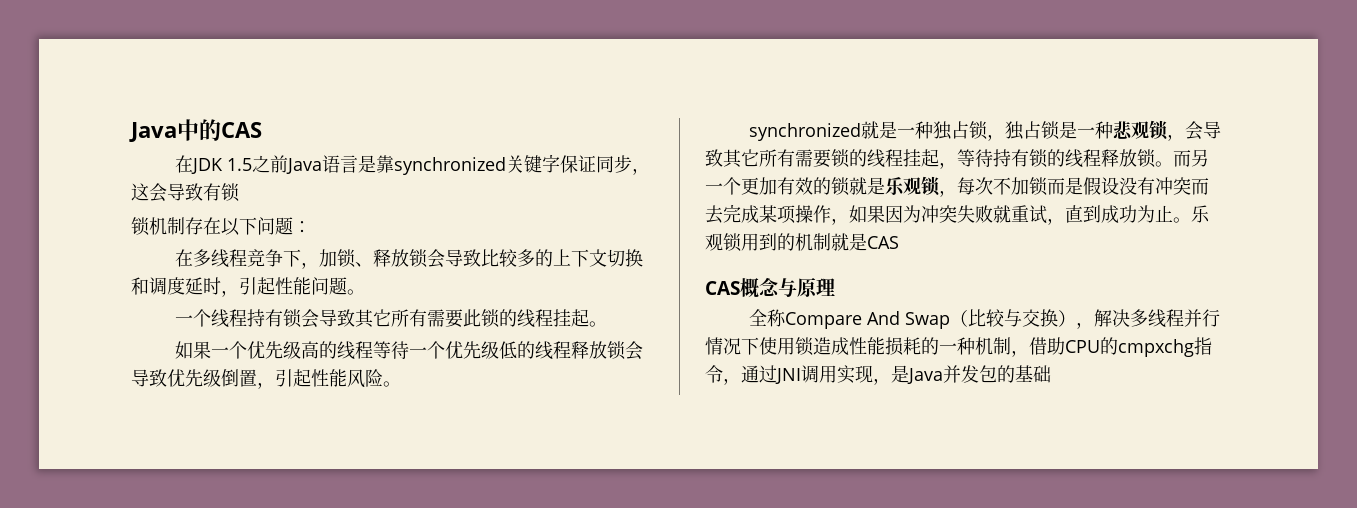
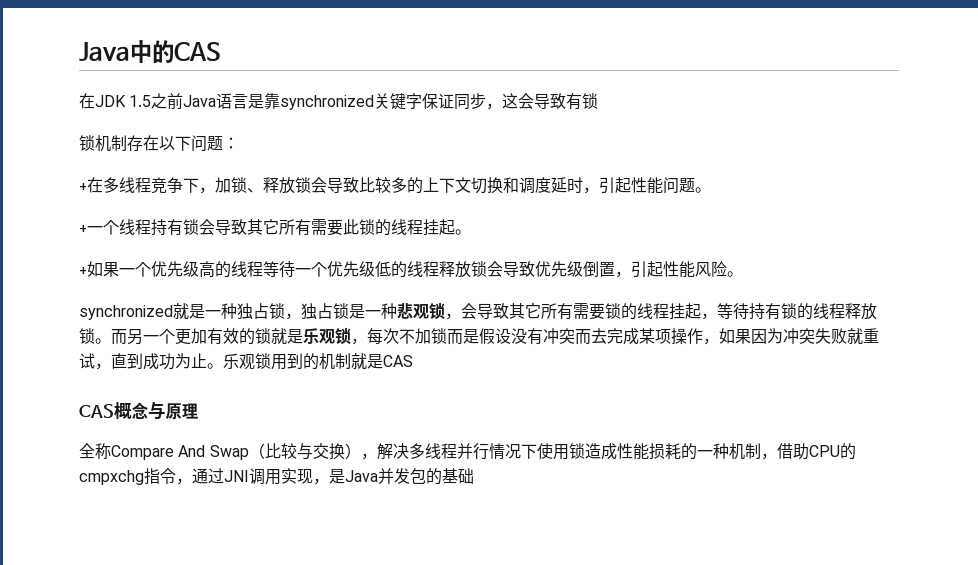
- 在多线程竞争下，加锁、释放锁会导致比较多的上下文切换和调度延时，引起性能问题。
+ +在多线程竞争下，加锁、释放锁会导致比较多的上下文切换和调度延时，引起性能问题。
- 一个线程持有锁会导致其它所有需要此锁的线程挂起。
+ +一个线程持有锁会导致其它所有需要此锁的线程挂起。
- 如果一个优先级高的线程等待一个优先级低的线程释放锁会导致优先级倒置，引起性能风险。
+ +如果一个优先级高的线程等待一个优先级低的线程释放锁会导致优先级倒置，引起性能风险。

